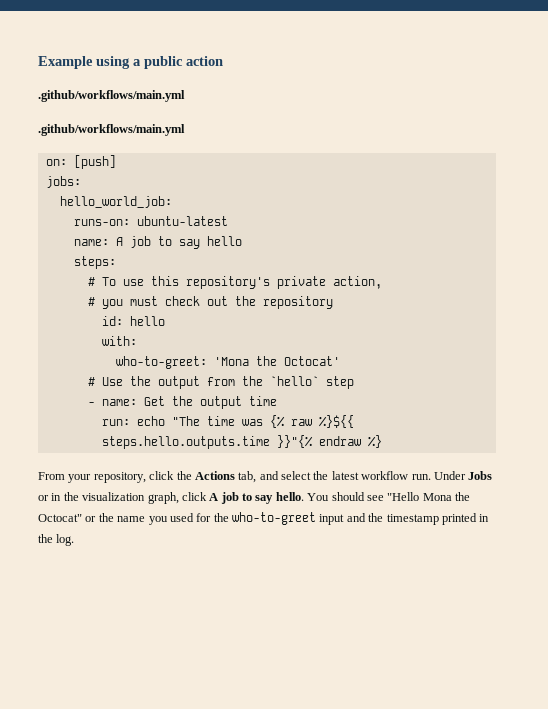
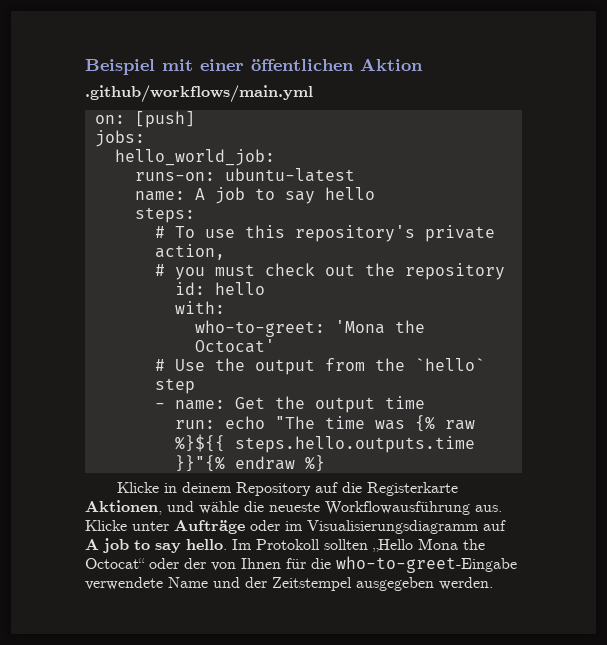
- Example using a public action
- .github/workflows/main.yml
+ Beispiel mit einer öffentlichen Aktion
- From your repository, click the Actions tab, and select the latest workflow run. Under Jobs or in the visualization graph, click A job to say hello.
+ Klicke in deinem Repository auf die Registerkarte Aktionen, und wähle die neueste Workflowausführung aus. Klicke unter Aufträge oder im Visualisierungsdiagramm auf A job to say hello.
- You should see "Hello Mona the Octocat" or the name you used for the who-to-greet input and the timestamp printed in the log.
+ Im Protokoll sollten „Hello Mona the Octocat“ oder der von Ihnen für die who-to-greet-Eingabe verwendete Name und der Zeitstempel ausgegeben werden.

